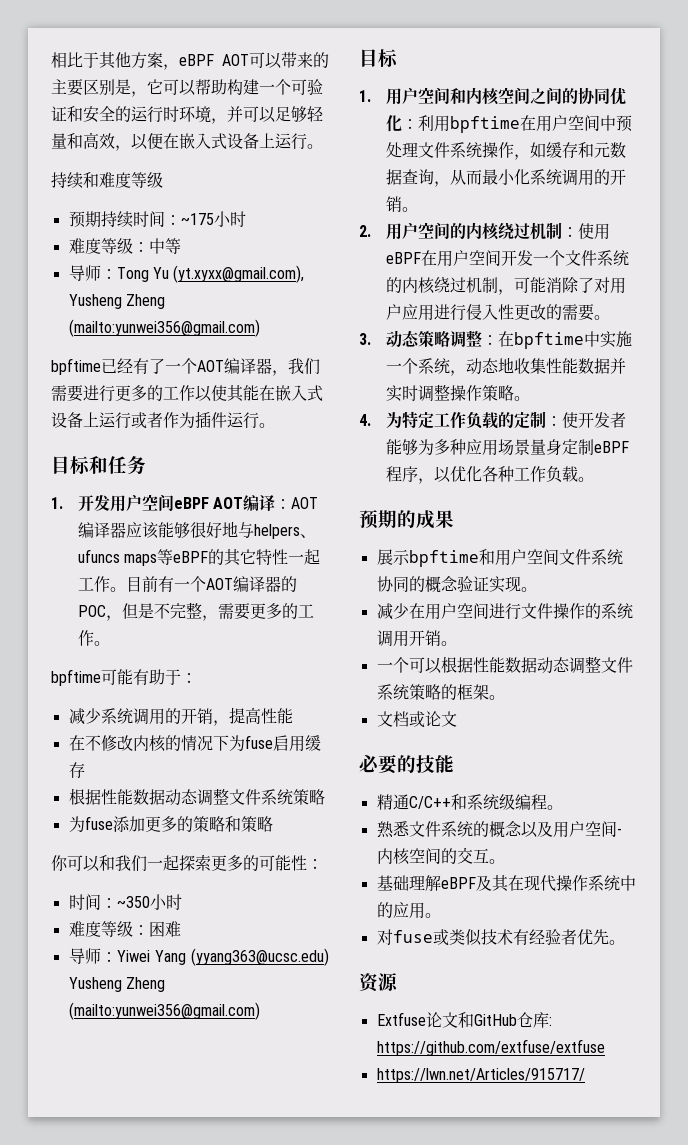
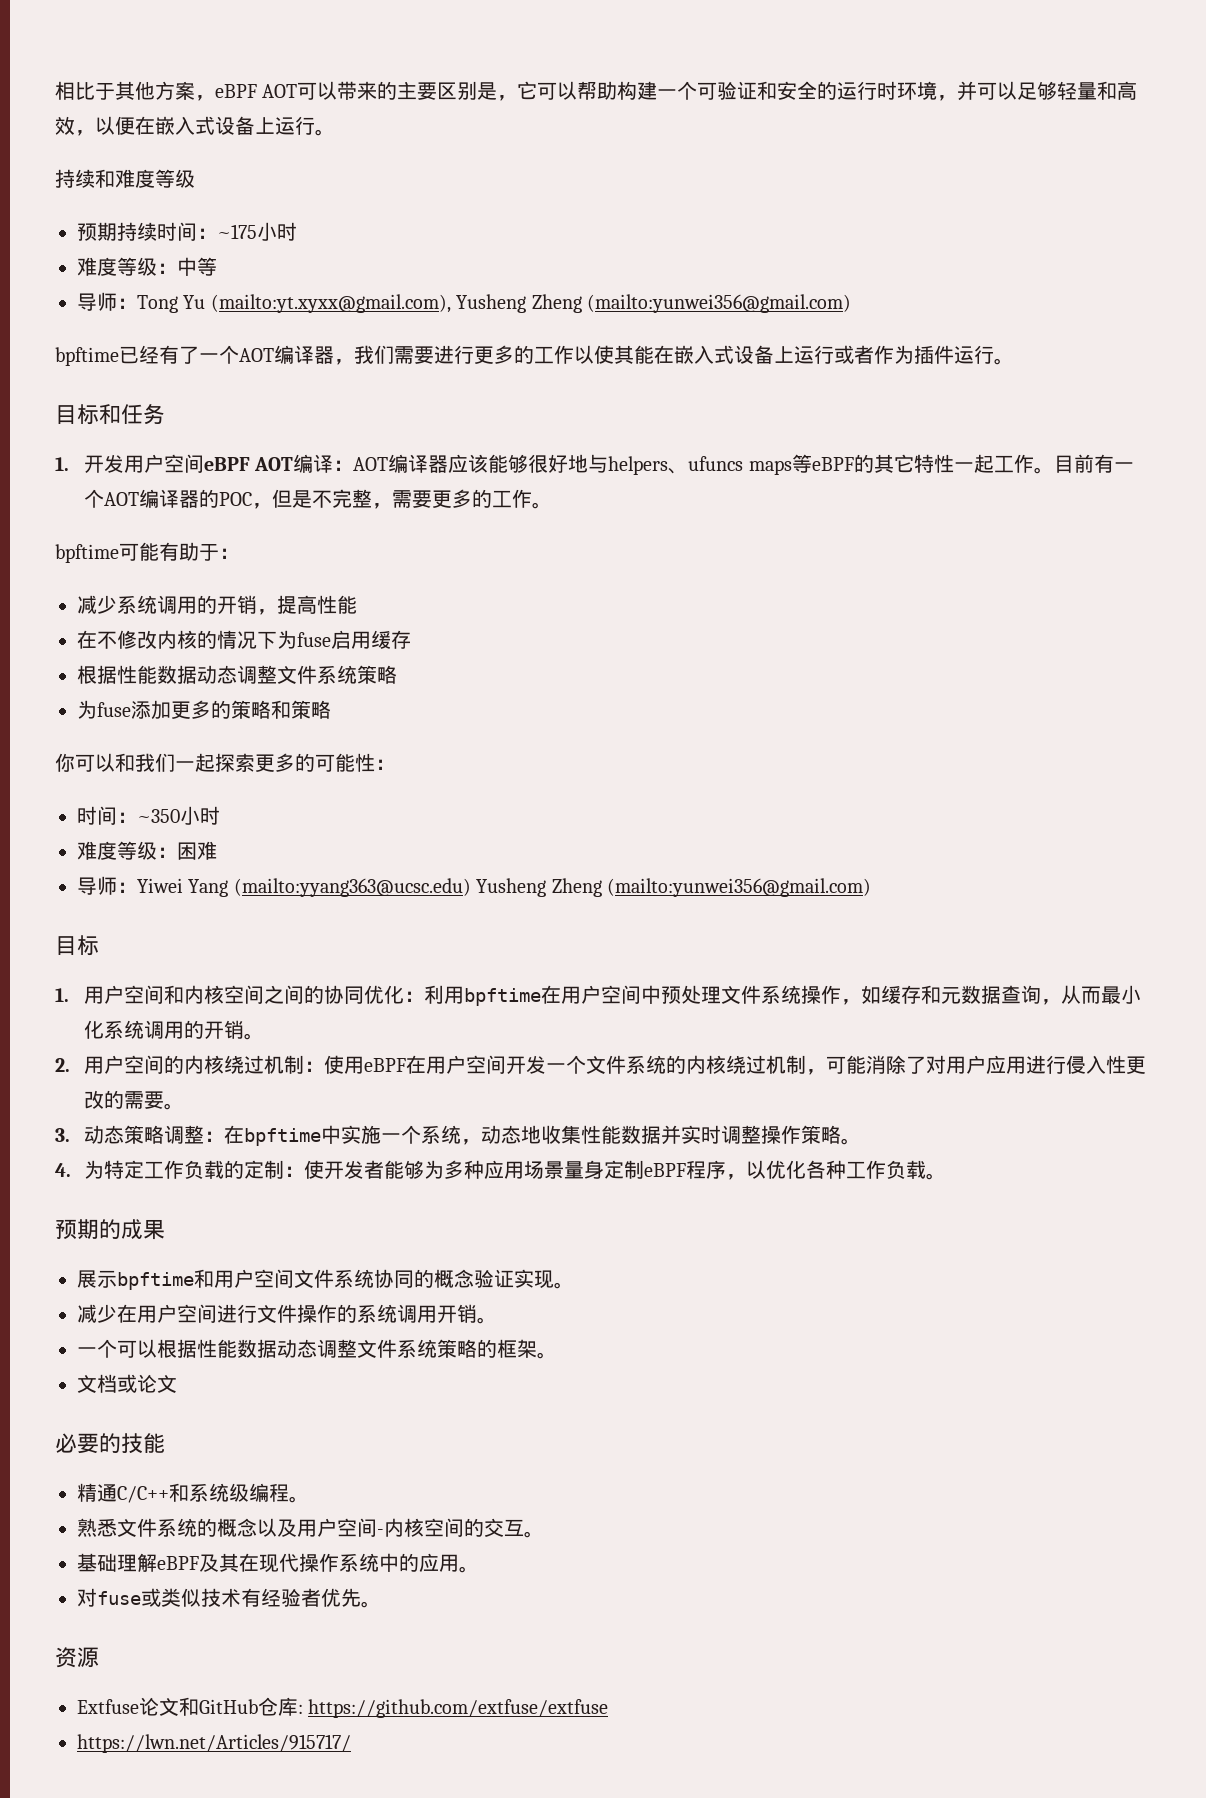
- 导师：Tong Yu (yt.xyxx@gmail.com), Yusheng Zheng (mailto:yunwei356@gmail.com)
+ 导师：Tong Yu (mailto:yt.xyxx@gmail.com), Yusheng Zheng (mailto:yunwei356@gmail.com)
- 导师：Yiwei Yang (yyang363@ucsc.edu) Yusheng Zheng (mailto:yunwei356@gmail.com)
+ 导师：Yiwei Yang (mailto:yyang363@ucsc.edu) Yusheng Zheng (mailto:yunwei356@gmail.com)

